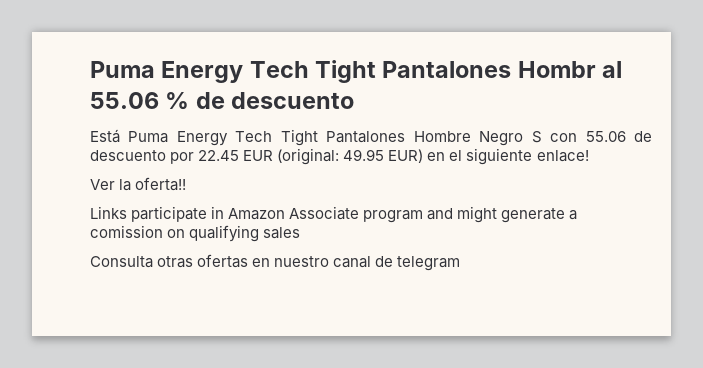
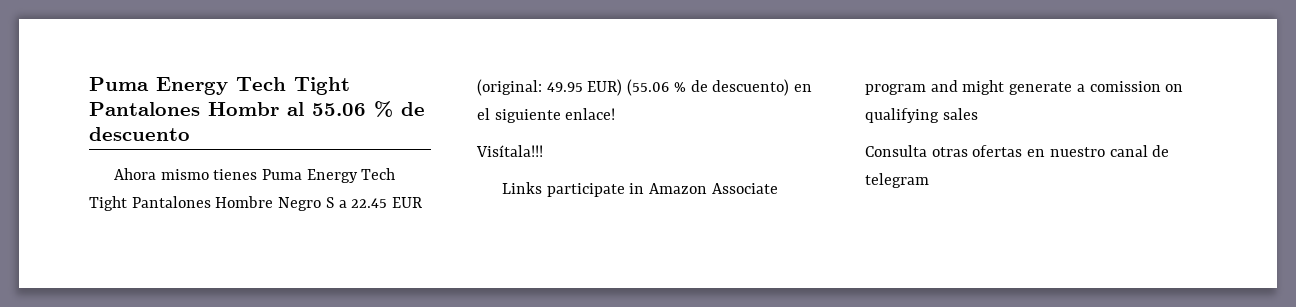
- Está Puma Energy Tech Tight Pantalones Hombre Negro S con 55.06 de descuento por 22.45 EUR (original: 49.95 EUR) en el siguiente enlace!
+ Ahora mismo tienes Puma Energy Tech Tight Pantalones Hombre Negro S a 22.45 EUR (original: 49.95 EUR) (55.06 % de descuento) en el siguiente enlace!
- Ver la oferta!!
+ Visítala!!!

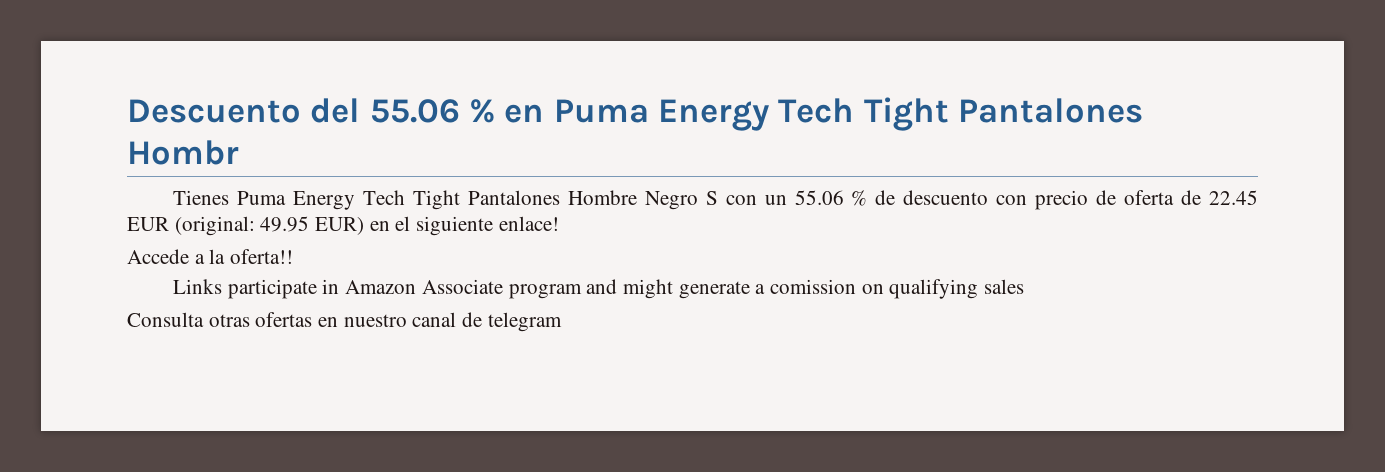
- Puma Energy Tech Tight Pantalones Hombr al 55.06 % de descuento
- Ahora mismo tienes Puma Energy Tech Tight Pantalones Hombre Negro S a 22.45 EUR (original: 49.95 EUR) (55.06 % de descuento) en el siguiente enlace!
+ Descuento del 55.06 % en Puma Energy Tech Tight Pantalones Hombr
+ Tienes Puma Energy Tech Tight Pantalones Hombre Negro S con un 55.06 % de descuento con precio de oferta de 22.45 EUR (original: 49.95 EUR) en el siguiente enlace!
- Visítala!!!
+ Accede a la oferta!!

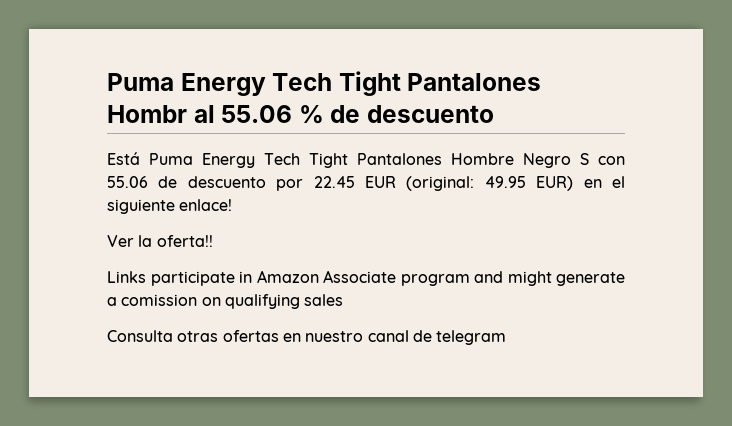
- Descuento del 55.06 % en Puma Energy Tech Tight Pantalones Hombr
- Tienes Puma Energy Tech Tight Pantalones Hombre Negro S con un 55.06 % de descuento con precio de oferta de 22.45 EUR (original: 49.95 EUR) en el siguiente enlace!
+ Puma Energy Tech Tight Pantalones Hombr al 55.06 % de descuento
+ Está Puma Energy Tech Tight Pantalones Hombre Negro S con 55.06 de descuento por 22.45 EUR (original: 49.95 EUR) en el siguiente enlace!
- Accede a la oferta!!
+ Ver la oferta!!

